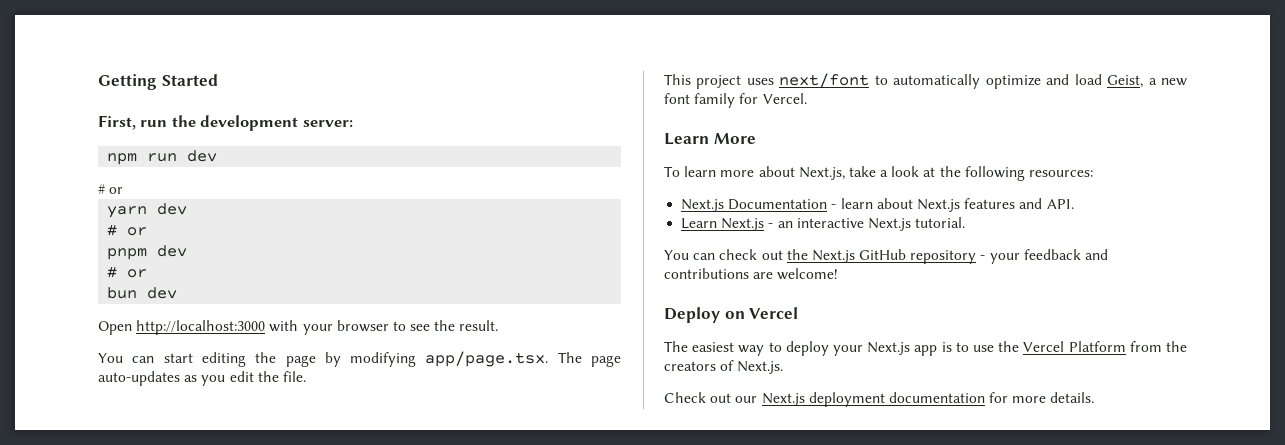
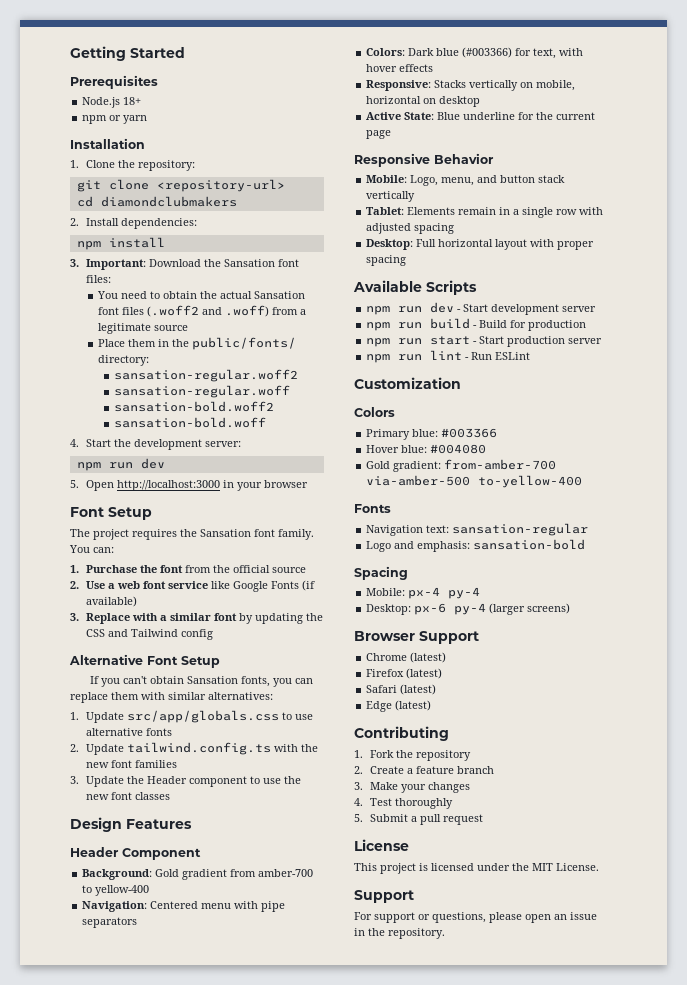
- First, run the development server:
+ Prerequisites
+ Node.js 18+
+ npm or yarn
+ Installation
+ 1. Clone the repository:
+ git clone <repository-url>
+ cd diamondclubmakers
+ 2. Install dependencies:
+ npm install
+ 3. Important: Download the Sansation font files:
+ You need to obtain the actual Sansation font files (.woff2 and .woff) from a legitimate source
+ Place them in the public/fonts/ directory:
+ sansation-regular.woff2
+ sansation-regular.woff
+ sansation-bold.woff2
+ sansation-bold.woff
+ 4. Start the development server:
  npm run dev
- # or
- yarn dev
- # or
- pnpm dev
- # or
- bun dev
- Open http://localhost:3000 with your browser to see the result.
- You can start editing the page by modifying app/page.tsx. The page auto-updates as you edit the file.
- This project uses next/font to automatically optimize and load Geist, a new font family for Vercel.
- Learn More
- To learn more about Next.js, take a look at the following resources:
- Next.js Documentation - learn about Next.js features and API.
- Learn Next.js - an interactive Next.js tutorial.
- You can check out the Next.js GitHub repository - your feedback and contributions are welcome!
- Deploy on Vercel
- The easiest way to deploy your Next.js app is to use the Vercel Platform from the creators of Next.js.
- Check out our Next.js deployment documentation for more details.
+ 5. Open http://localhost:3000 in your browser
+ Font Setup
+ The project requires the Sansation font family. You can:
+ 1. Purchase the font from the official source
+ 2. Use a web font service like Google Fonts (if available)
+ 3. Replace with a similar font by updating the CSS and Tailwind config
+ Alternative Font Setup
+ If you can't obtain Sansation fonts, you can replace them with similar alternatives:
+ 1. Update src/app/globals.css to use alternative fonts
+ 2. Update tailwind.config.ts with the new font families
+ 3. Update the Header component to use the new font classes
+ Design Features
+ Header Component
+ Background: Gold gradient from amber-700 to yellow-400
+ Navigation: Centered menu with pipe separators
+ Colors: Dark blue (#003366) for text, with hover effects
+ Responsive: Stacks vertically on mobile, horizontal on desktop
+ Active State: Blue underline for the current page
+ Responsive Behavior
+ Mobile: Logo, menu, and button stack vertically
+ Tablet: Elements remain in a single row with adjusted spacing
+ Desktop: Full horizontal layout with proper spacing
+ Available Scripts
+ npm run dev - Start development server
+ npm run build - Build for production
+ npm run start - Start production server
+ npm run lint - Run ESLint
+ Customization
+ Colors
+ Primary blue: #003366
+ Hover blue: #004080
+ Gold gradient: from-amber-700 via-amber-500 to-yellow-400
+ Fonts
+ Navigation text: sansation-regular
+ Logo and emphasis: sansation-bold
+ Spacing
+ Mobile: px-4 py-4
+ Desktop: px-6 py-4 (larger screens)
+ Browser Support
+ Chrome (latest)
+ Firefox (latest)
+ Safari (latest)
+ Edge (latest)
+ Contributing
+ 1. Fork the repository
+ 2. Create a feature branch
+ 3. Make your changes
+ 4. Test thoroughly
+ 5. Submit a pull request
+ License
+ This project is licensed under the MIT License.
+ Support
+ For support or questions, please open an issue in the repository.

